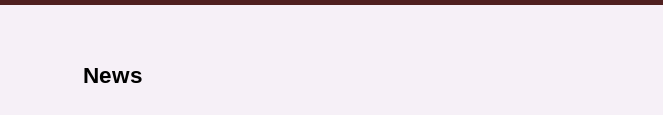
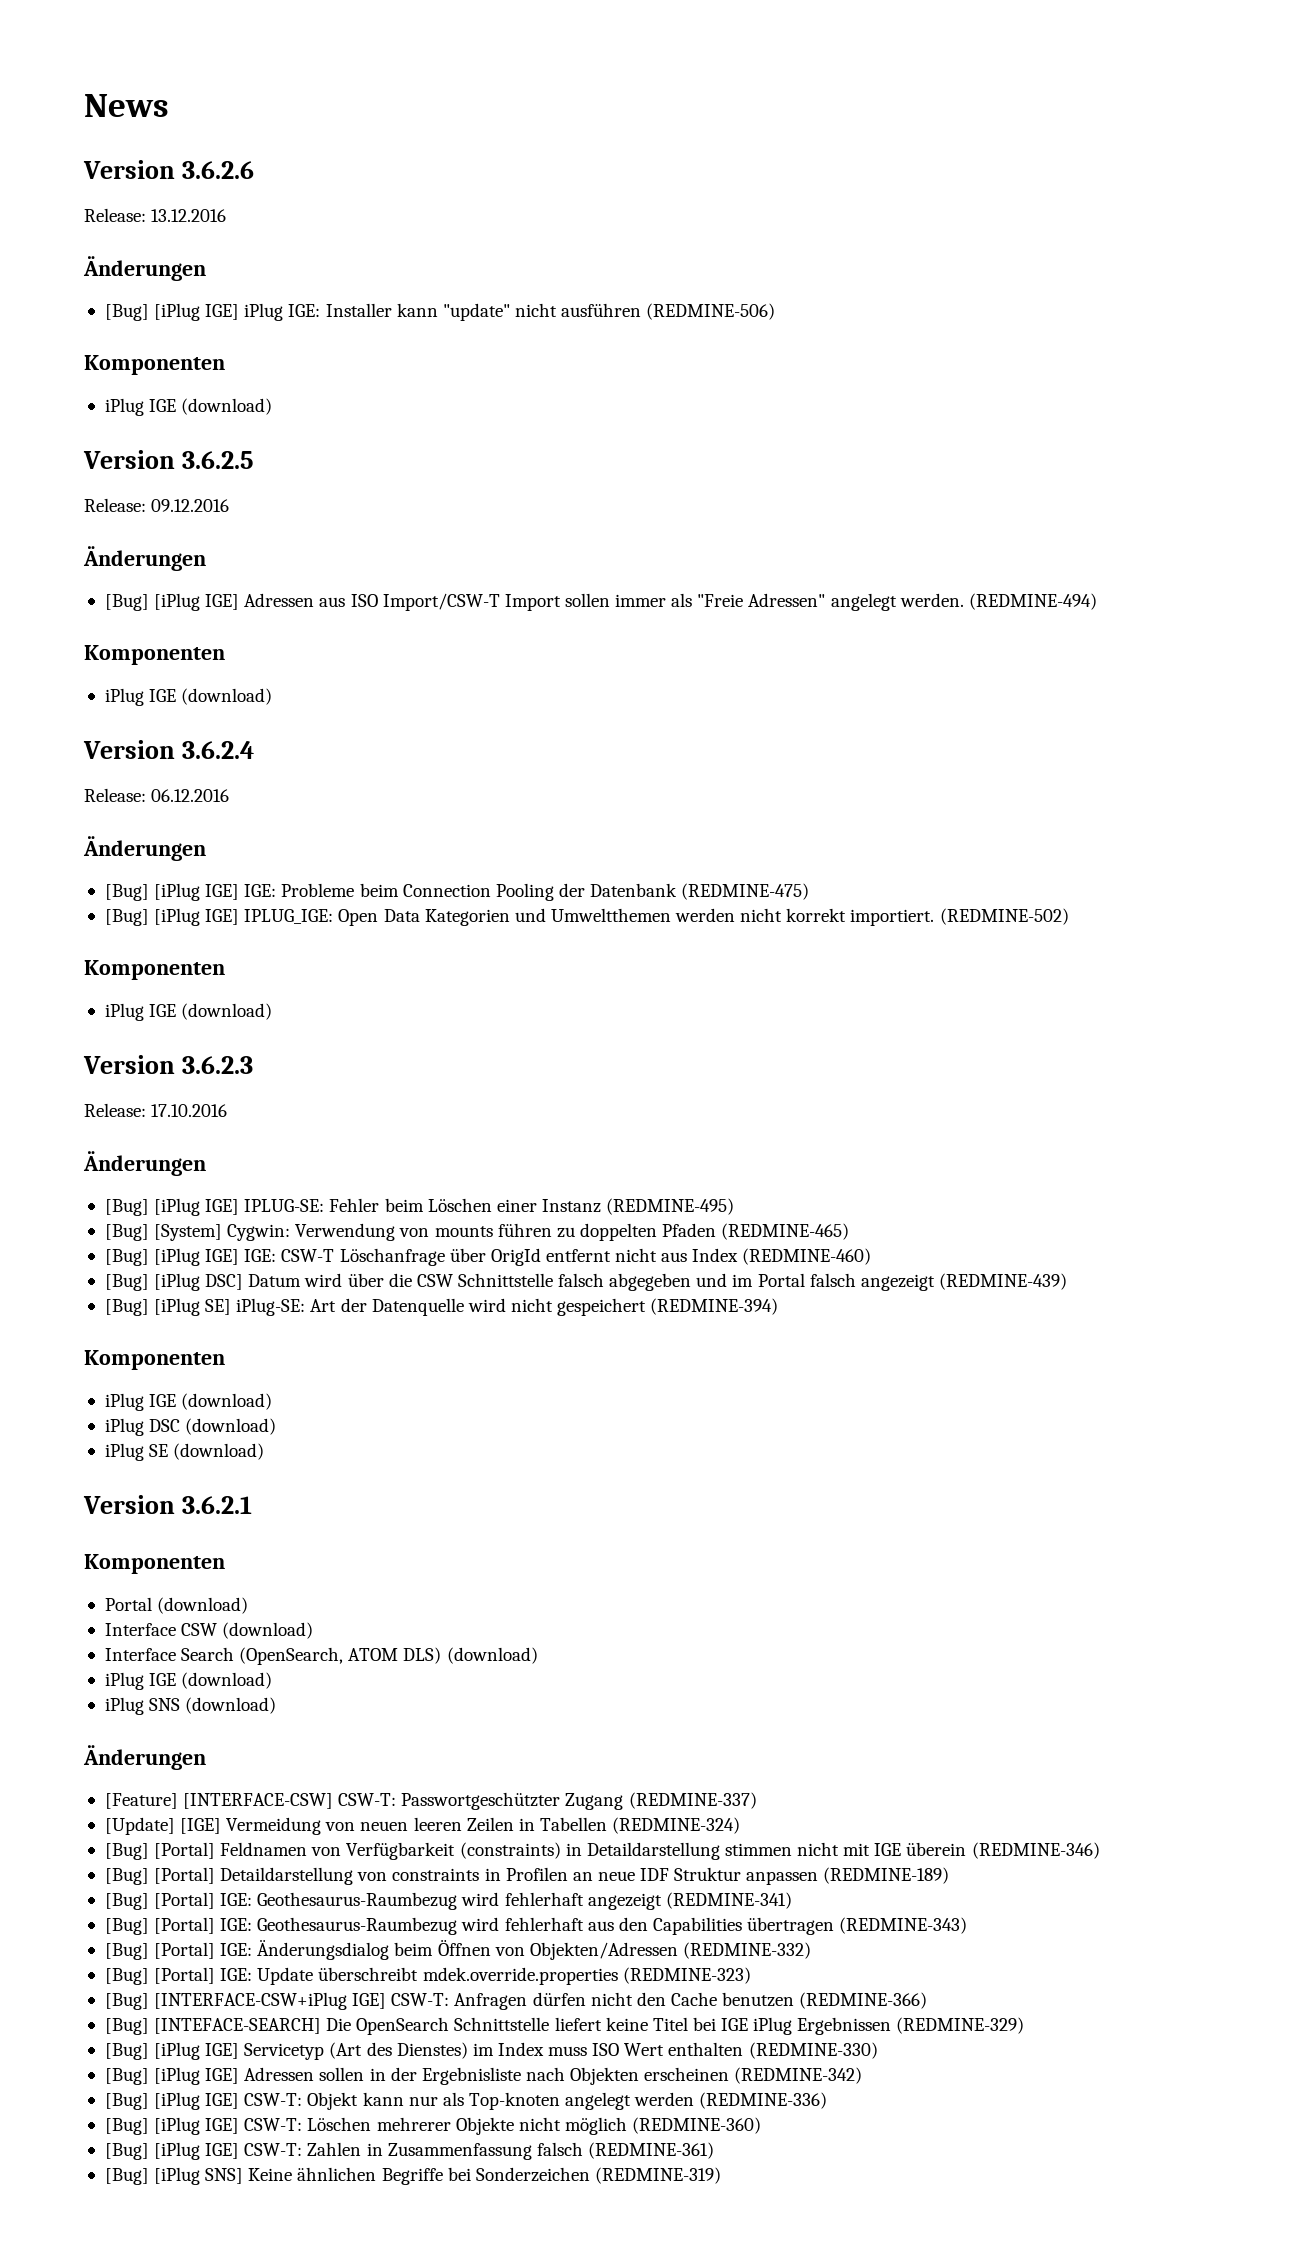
+ Version 3.6.2.6
+ Release: 13.12.2016
+ Änderungen
+ [Bug] [iPlug IGE] iPlug IGE: Installer kann "update" nicht ausführen (REDMINE-506)
+ Komponenten
+ iPlug IGE (download)
+ Version 3.6.2.5
+ Release: 09.12.2016
+ Änderungen
+ [Bug] [iPlug IGE] Adressen aus ISO Import/CSW-T Import sollen immer als "Freie Adressen" angelegt werden. (REDMINE-494)
+ Komponenten
+ iPlug IGE (download)
+ Version 3.6.2.4
+ Release: 06.12.2016
+ Änderungen
+ [Bug] [iPlug IGE] IGE: Probleme beim Connection Pooling der Datenbank (REDMINE-475)
+ [Bug] [iPlug IGE] IPLUG_IGE: Open Data Kategorien und Umweltthemen werden nicht korrekt importiert. (REDMINE-502)
+ Komponenten
+ iPlug IGE (download)
+ Version 3.6.2.3
+ Release: 17.10.2016
+ Änderungen
+ [Bug] [iPlug IGE] IPLUG-SE: Fehler beim Löschen einer Instanz (REDMINE-495)
+ [Bug] [System] Cygwin: Verwendung von mounts führen zu doppelten Pfaden (REDMINE-465)
+ [Bug] [iPlug IGE] IGE: CSW-T Löschanfrage über OrigId entfernt nicht aus Index (REDMINE-460)
+ [Bug] [iPlug DSC] Datum wird über die CSW Schnittstelle falsch abgegeben und im Portal falsch angezeigt (REDMINE-439)
+ [Bug] [iPlug SE] iPlug-SE: Art der Datenquelle wird nicht gespeichert (REDMINE-394)
+ Komponenten
+ iPlug IGE (download)
+ iPlug DSC (download)
+ iPlug SE (download)
+ Version 3.6.2.1
+ Komponenten
+ Portal (download)
+ Interface CSW (download)
+ Interface Search (OpenSearch, ATOM DLS) (download)
+ iPlug IGE (download)
+ iPlug SNS (download)
+ Änderungen
+ [Feature] [INTERFACE-CSW] CSW-T: Passwortgeschützter Zugang (REDMINE-337)
+ [Update] [IGE] Vermeidung von neuen leeren Zeilen in Tabellen (REDMINE-324)
+ [Bug] [Portal] Feldnamen von Verfügbarkeit (constraints) in Detaildarstellung stimmen nicht mit IGE überein (REDMINE-346)
+ [Bug] [Portal] Detaildarstellung von constraints in Profilen an neue IDF Struktur anpassen (REDMINE-189)
+ [Bug] [Portal] IGE: Geothesaurus-Raumbezug wird fehlerhaft angezeigt (REDMINE-341)
+ [Bug] [Portal] IGE: Geothesaurus-Raumbezug wird fehlerhaft aus den Capabilities übertragen (REDMINE-343)
+ [Bug] [Portal] IGE: Änderungsdialog beim Öffnen von Objekten/Adressen (REDMINE-332)
+ [Bug] [Portal] IGE: Update überschreibt mdek.override.properties (REDMINE-323)
+ [Bug] [INTERFACE-CSW+iPlug IGE] CSW-T: Anfragen dürfen nicht den Cache benutzen (REDMINE-366)
+ [Bug] [INTEFACE-SEARCH] Die OpenSearch Schnittstelle liefert keine Titel bei IGE iPlug Ergebnissen (REDMINE-329)
+ [Bug] [iPlug IGE] Servicetyp (Art des Dienstes) im Index muss ISO Wert enthalten (REDMINE-330)
+ [Bug] [iPlug IGE] Adressen sollen in der Ergebnisliste nach Objekten erscheinen (REDMINE-342)
+ [Bug] [iPlug IGE] CSW-T: Objekt kann nur als Top-knoten angelegt werden (REDMINE-336)
+ [Bug] [iPlug IGE] CSW-T: Löschen mehrerer Objekte nicht möglich (REDMINE-360)
+ [Bug] [iPlug IGE] CSW-T: Zahlen in Zusammenfassung falsch (REDMINE-361)
+ [Bug] [iPlug SNS] Keine ähnlichen Begriffe bei Sonderzeichen (REDMINE-319)

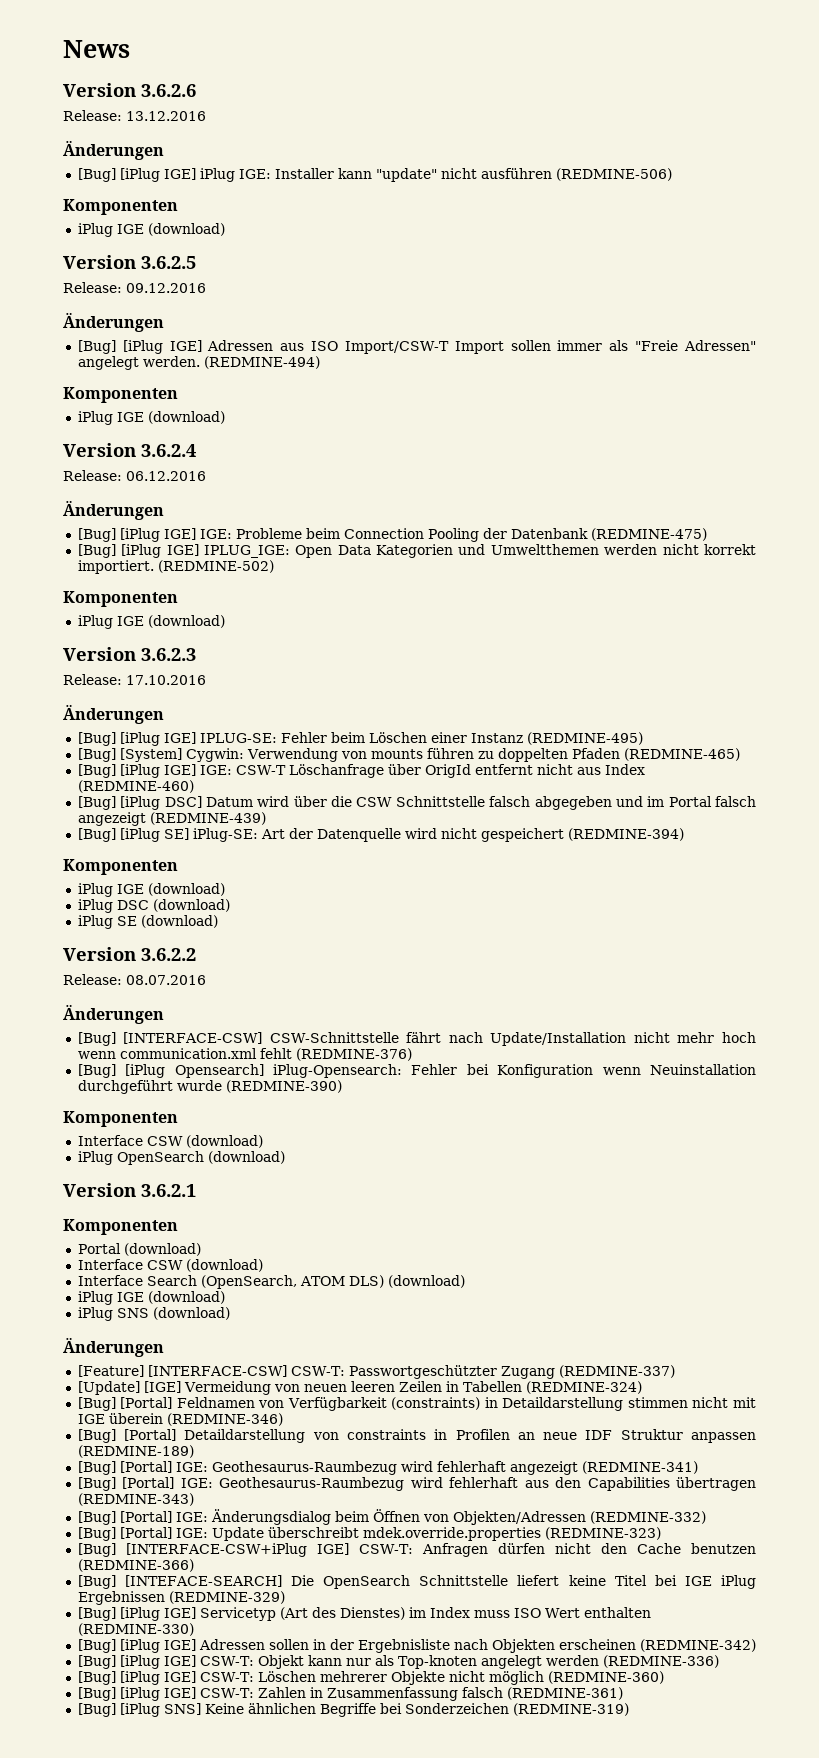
+ Version 3.6.2.2
+ Release: 08.07.2016
+ Änderungen
+ [Bug] [INTERFACE-CSW] CSW-Schnittstelle fährt nach Update/Installation nicht mehr hoch wenn communication.xml fehlt (REDMINE-376)
+ [Bug] [iPlug Opensearch] iPlug-Opensearch: Fehler bei Konfiguration wenn Neuinstallation durchgeführt wurde (REDMINE-390)
+ Komponenten
+ Interface CSW (download)
+ iPlug OpenSearch (download)

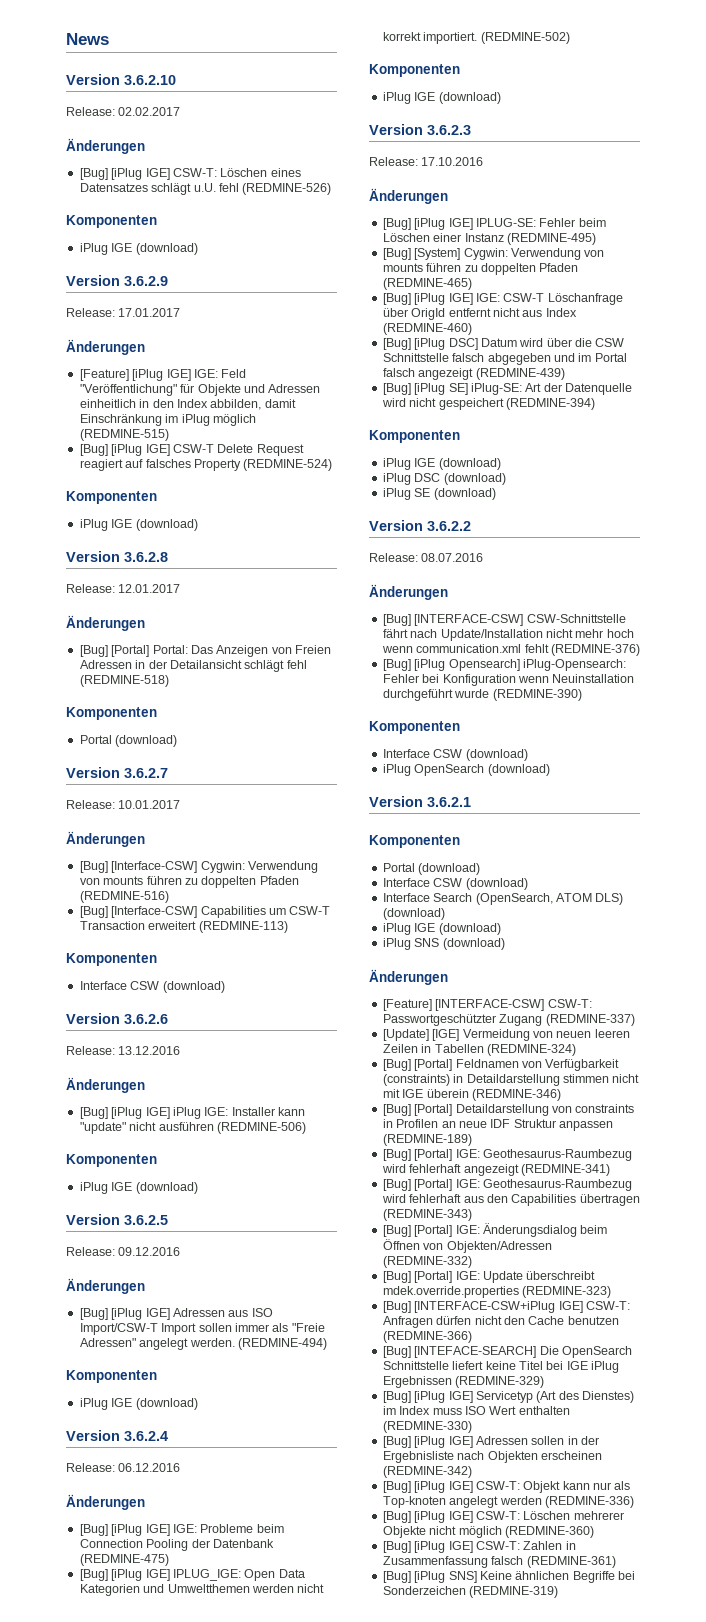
+ Version 3.6.2.10
+ Release: 02.02.2017
+ Änderungen
+ [Bug] [iPlug IGE] CSW-T: Löschen eines Datensatzes schlägt u.U. fehl (REDMINE-526)
+ Komponenten
+ iPlug IGE (download)
+ Version 3.6.2.9
+ Release: 17.01.2017
+ Änderungen
+ [Feature] [iPlug IGE] IGE: Feld "Veröffentlichung" für Objekte und Adressen einheitlich in den Index abbilden, damit Einschränkung im iPlug möglich (REDMINE-515)
+ [Bug] [iPlug IGE] CSW-T Delete Request reagiert auf falsches Property (REDMINE-524)
+ Komponenten
+ iPlug IGE (download)
+ Version 3.6.2.8
+ Release: 12.01.2017
+ Änderungen
+ [Bug] [Portal] Portal: Das Anzeigen von Freien Adressen in der Detailansicht schlägt fehl (REDMINE-518)
+ Komponenten
+ Portal (download)
+ Version 3.6.2.7
+ Release: 10.01.2017
+ Änderungen
+ [Bug] [Interface-CSW] Cygwin: Verwendung von mounts führen zu doppelten Pfaden (REDMINE-516)
+ [Bug] [Interface-CSW] Capabilities um CSW-T Transaction erweitert (REDMINE-113)
+ Komponenten
+ Interface CSW (download)

